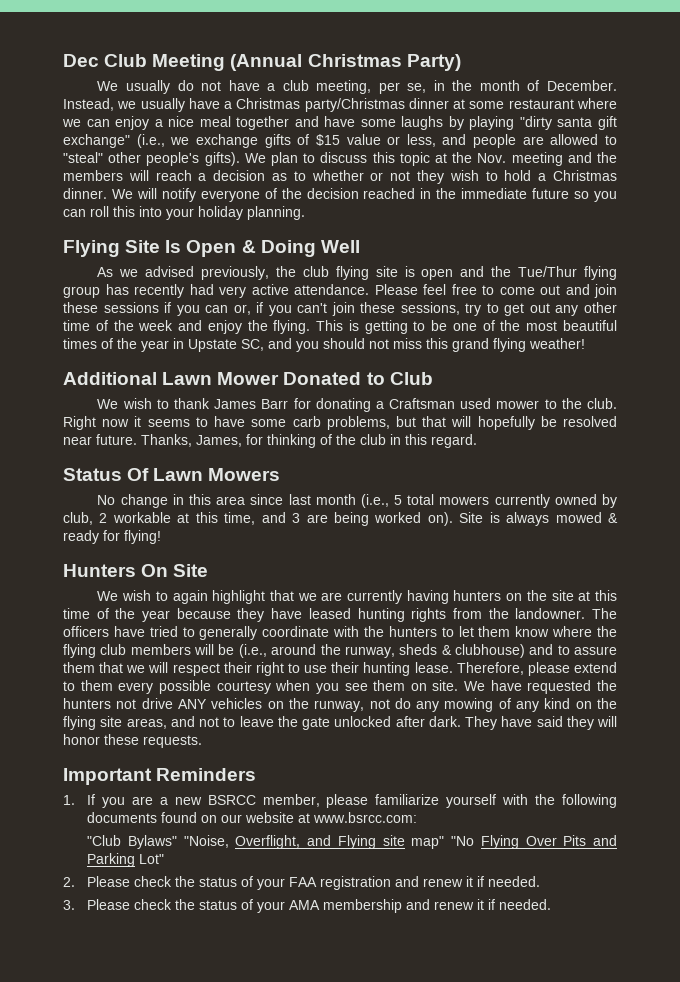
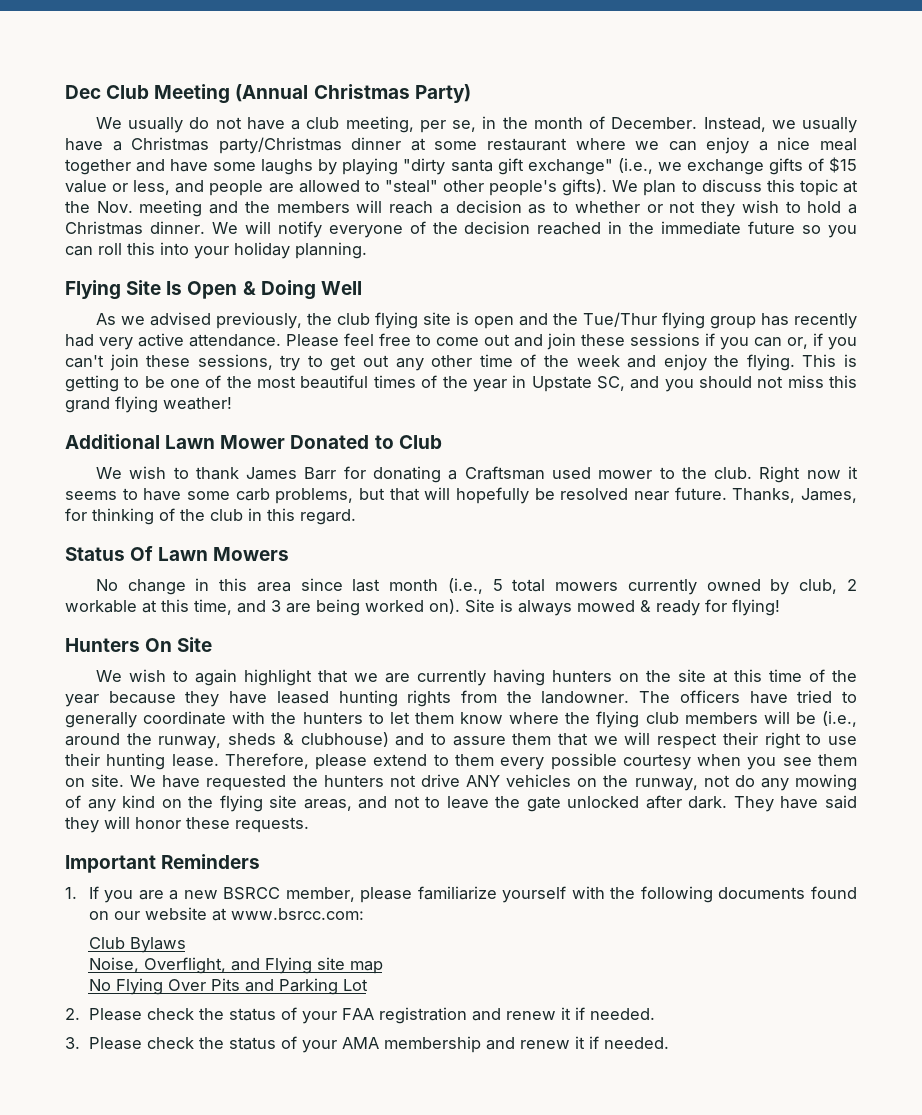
- "Club Bylaws" "Noise, Overflight, and Flying site map" "No Flying Over Pits and Parking Lot"
+ Club Bylaws
+ Noise, Overflight, and Flying site map
+ No Flying Over Pits and Parking Lot

